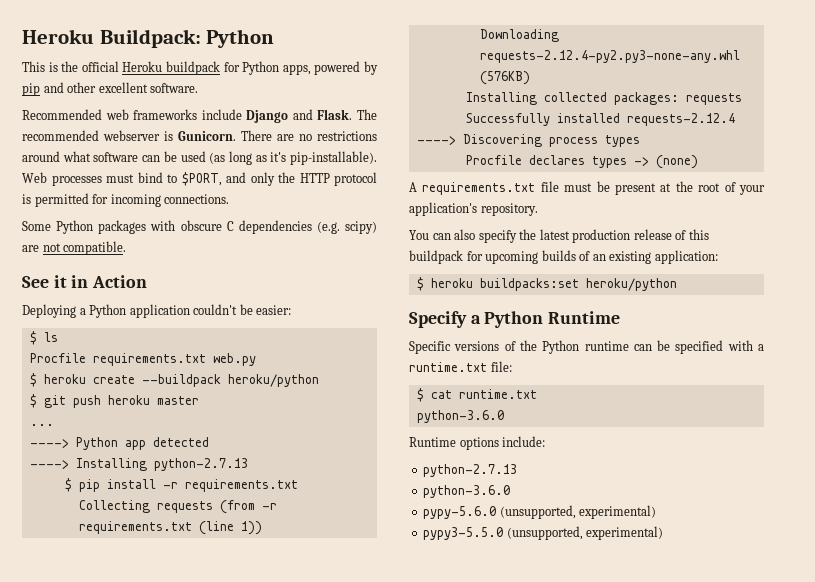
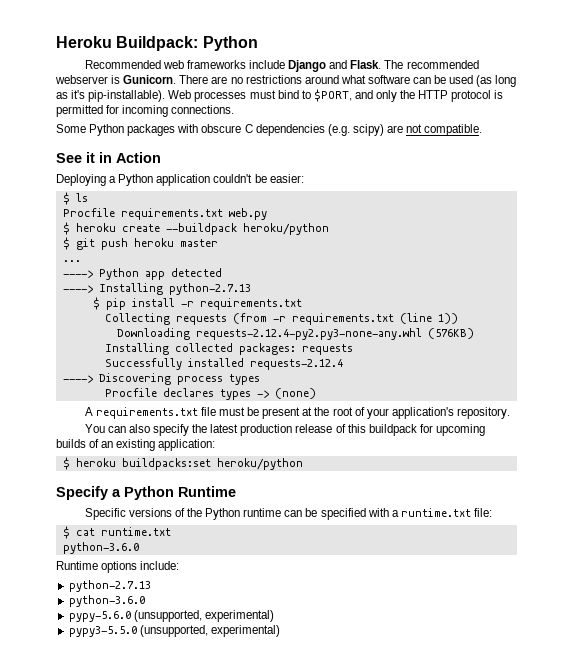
- This is the official Heroku buildpack for Python apps, powered by pip and other excellent software.

